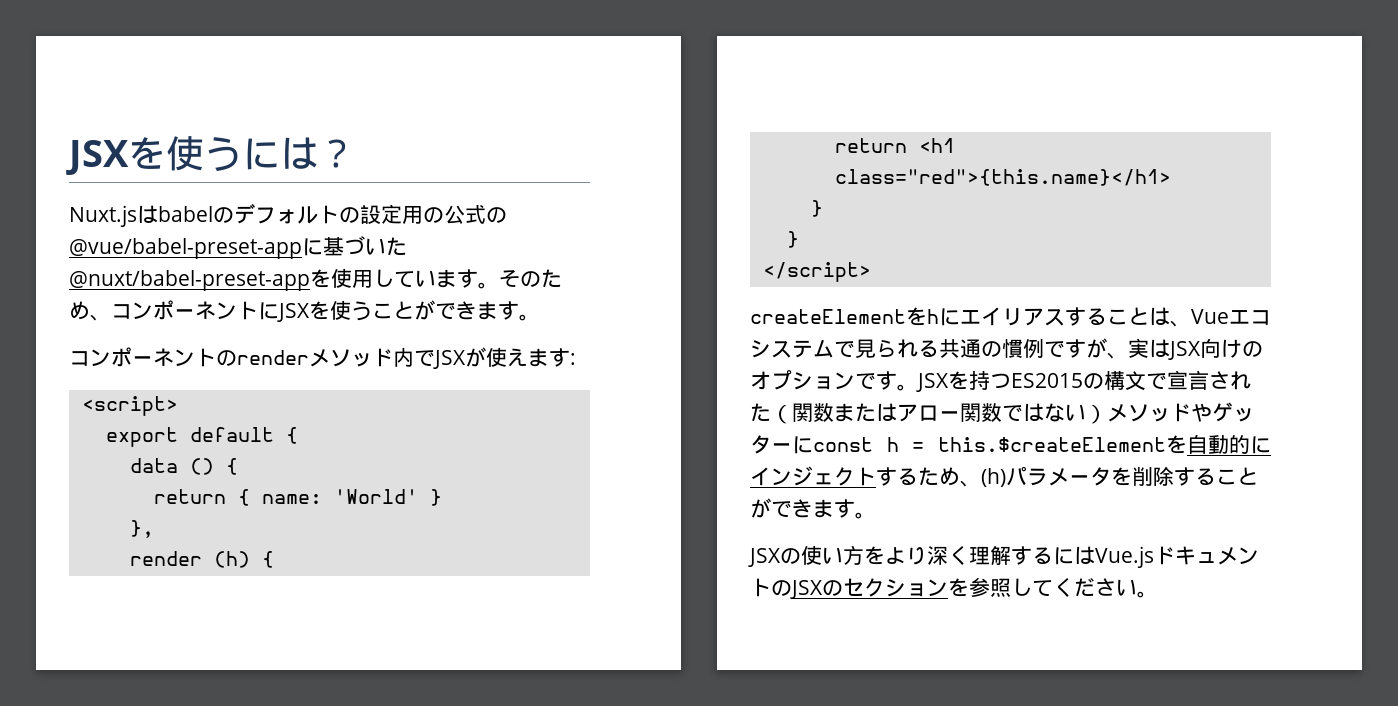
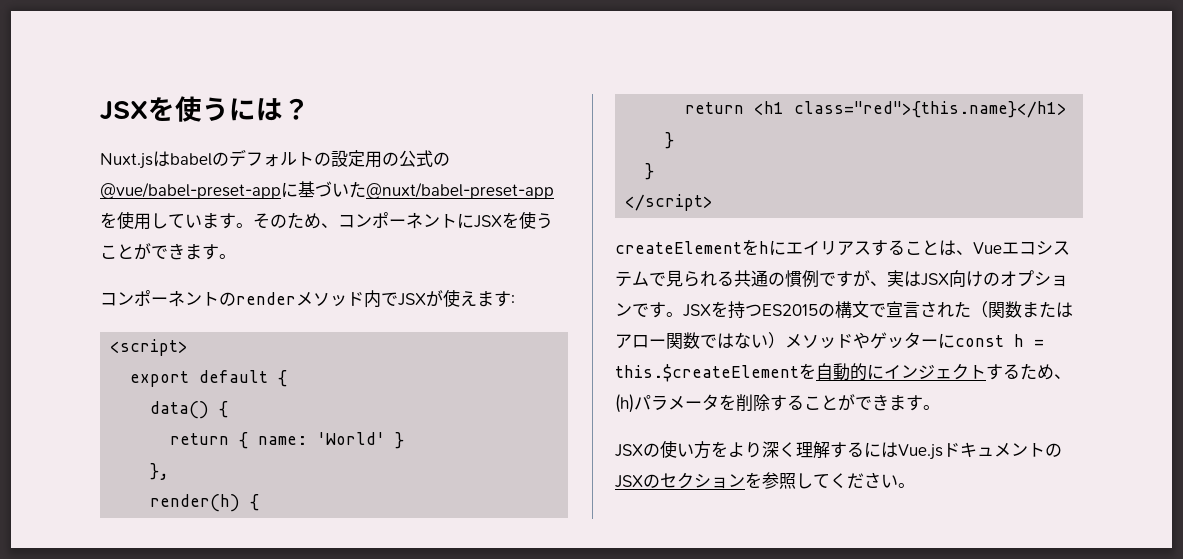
- data () {
+ data() {
- render (h) {
+ render(h) {

